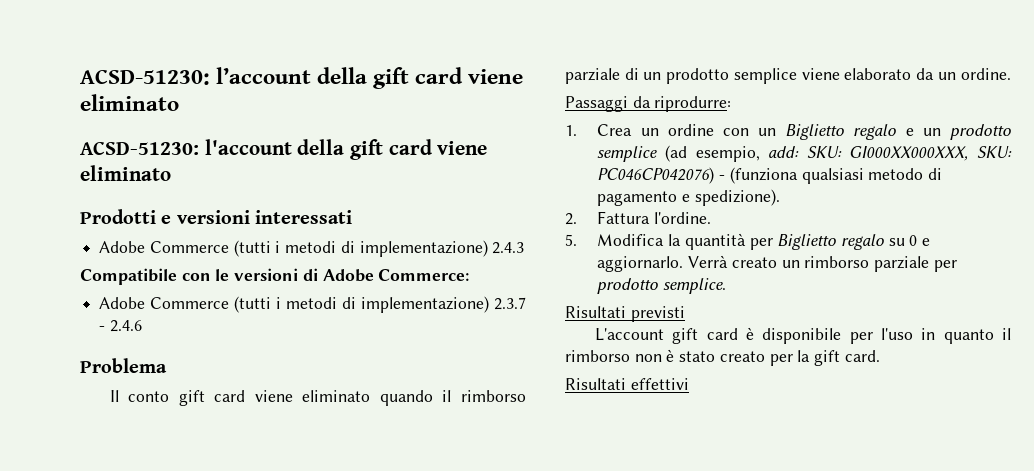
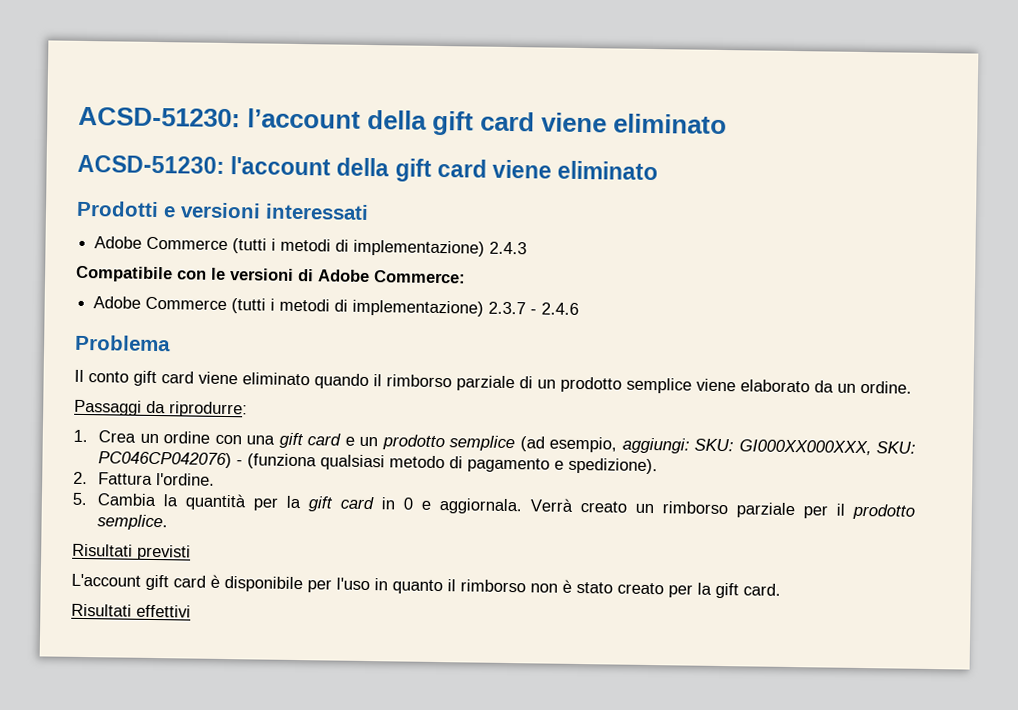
- 1. Crea un ordine con un Biglietto regalo e un prodotto semplice (ad esempio, add: SKU: GI000XX000XXX, SKU: PC046CP042076) - (funziona qualsiasi metodo di pagamento e spedizione).
+ 1. Crea un ordine con una gift card e un prodotto semplice (ad esempio, aggiungi: SKU: GI000XX000XXX, SKU: PC046CP042076) - (funziona qualsiasi metodo di pagamento e spedizione).
- 5. Modifica la quantità per Biglietto regalo su 0 e aggiornarlo.
+ 5. Cambia la quantità per la gift card in 0 e aggiornala.
- Verrà creato un rimborso parziale per prodotto semplice.
+ Verrà creato un rimborso parziale per il prodotto semplice.

